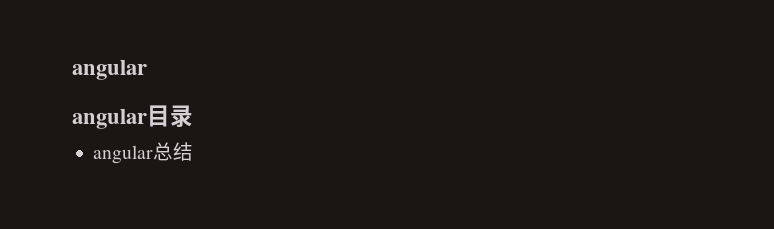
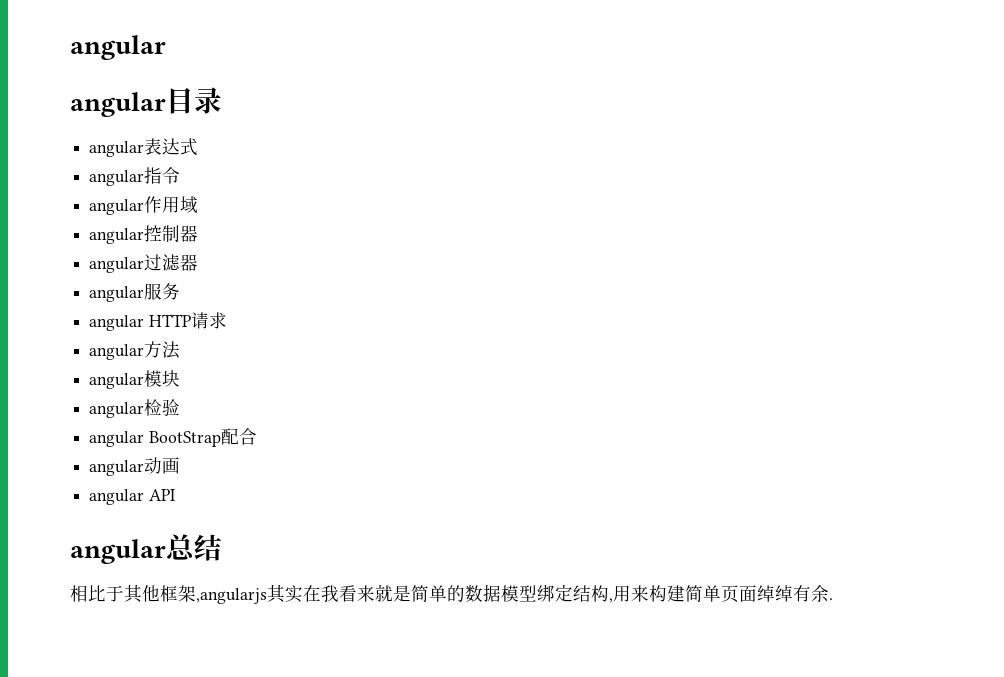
+ angular表达式
+ angular指令
+ angular作用域
+ angular控制器
+ angular过滤器
+ angular服务
+ angular HTTP请求
+ angular方法
+ angular模块
+ angular检验
+ angular BootStrap配合
+ angular动画
+ angular API
  angular总结
+ 相比于其他框架,angularjs其实在我看来就是简单的数据模型绑定结构,用来构建简单页面绰绰有余.

